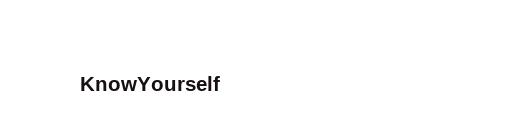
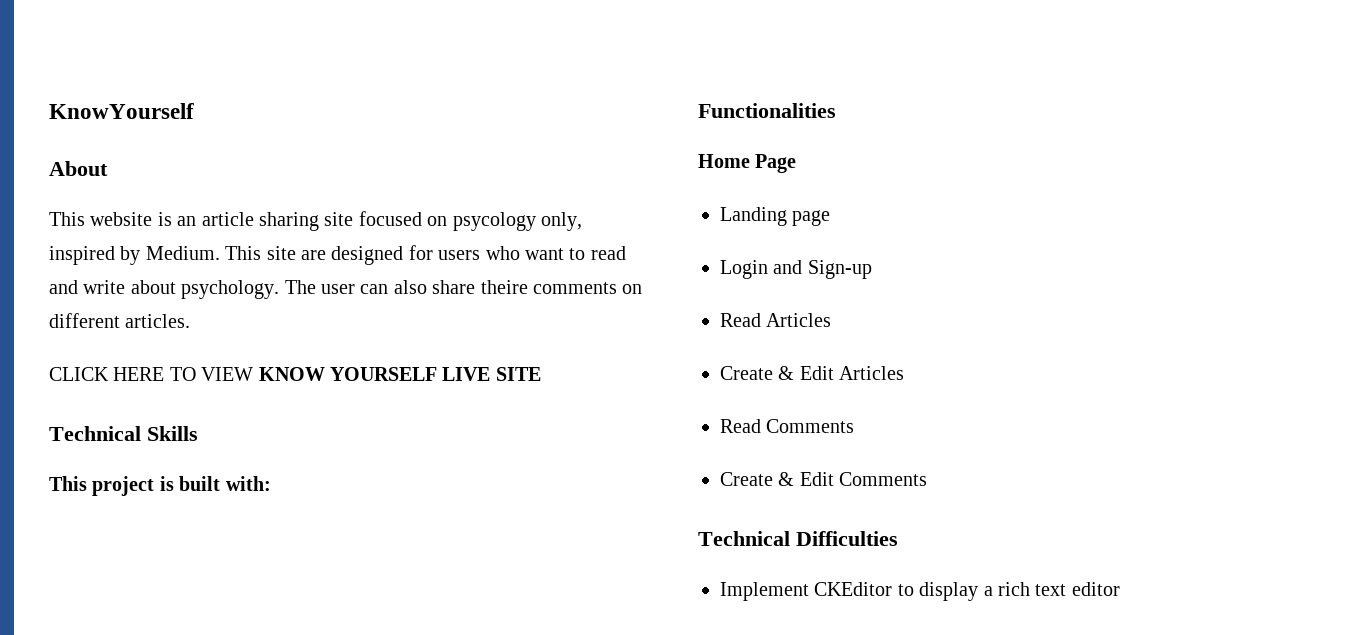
+ About
+ This website is an article sharing site focused on psycology only, inspired by Medium. This site are designed for users who want to read and write about psychology. The user can also share theire comments on different articles.
+ CLICK HERE TO VIEW KNOW YOURSELF LIVE SITE
+ Technical Skills
+ This project is built with:
+ Functionalities
+ Home Page
+ Landing page
+ Login and Sign-up
+ Read Articles
+ Create & Edit Articles
+ Read Comments
+ Create & Edit Comments
+ Technical Difficulties
+ Implement CKEditor to display a rich text editor

